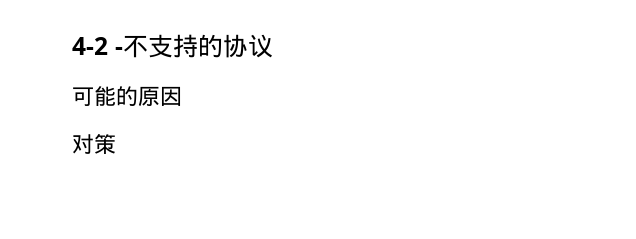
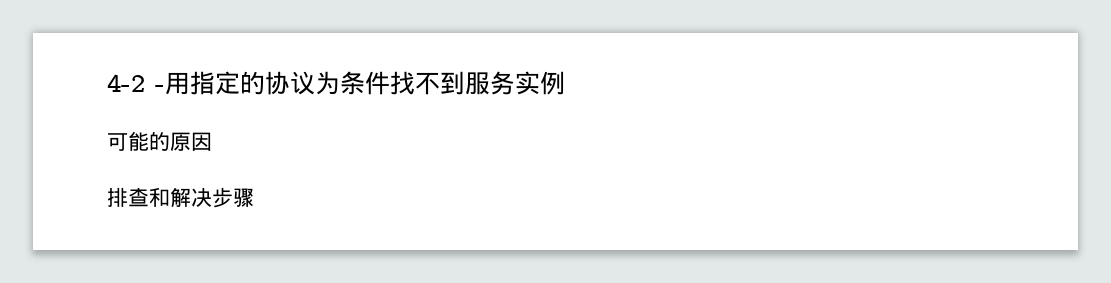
- 4-2 -不支持的协议
+ 4-2 -用指定的协议为条件找不到服务实例
- 对策
+ 排查和解决步骤

